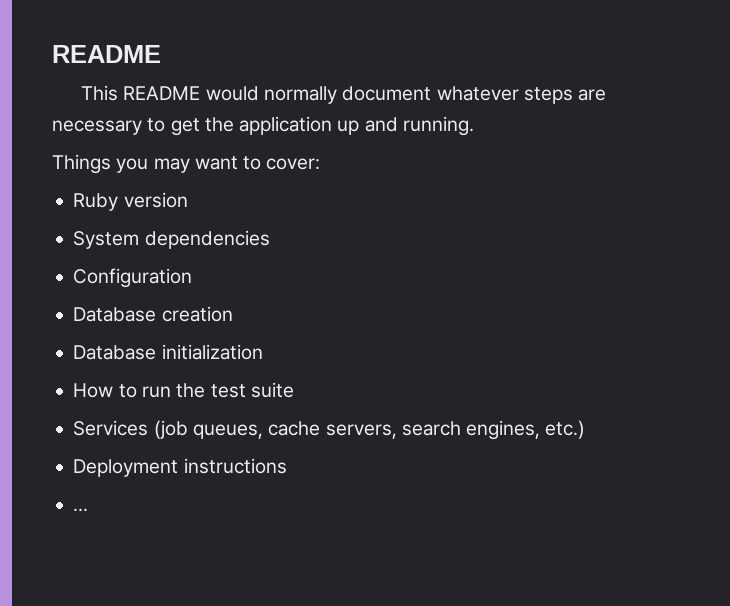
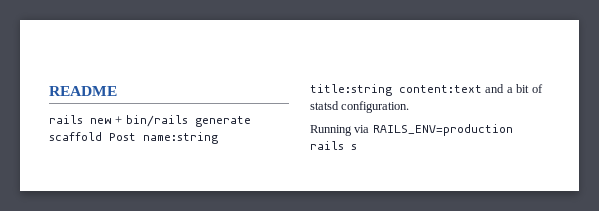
- This README would normally document whatever steps are necessary to get the application up and running.
- Things you may want to cover:
- Ruby version
- System dependencies
- Configuration
- Database creation
- Database initialization
- How to run the test suite
- Services (job queues, cache servers, search engines, etc.)
- Deployment instructions
- ...
+ rails new + bin/rails generate scaffold Post name:string title:string content:text and a bit of statsd configuration.
+ Running via RAILS_ENV=production rails s

